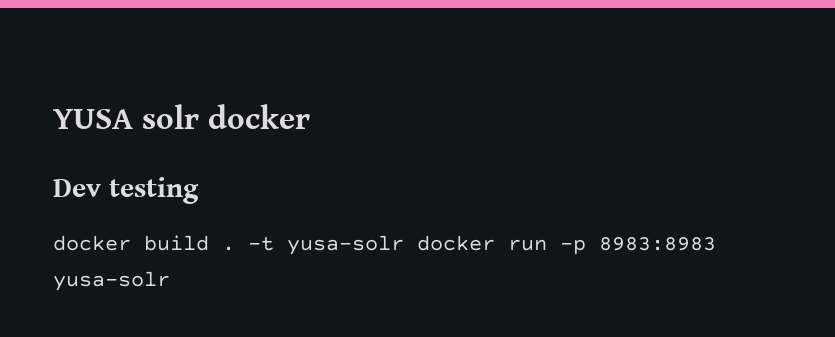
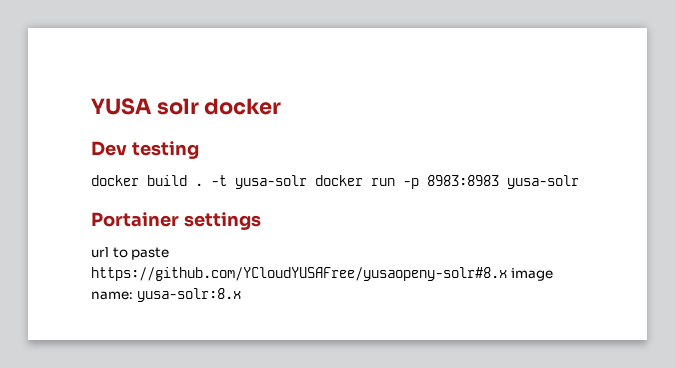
+ Portainer settings
+ url to paste https://github.com/YCloudYUSAFree/yusaopeny-solr#8.x image name: yusa-solr:8.x

